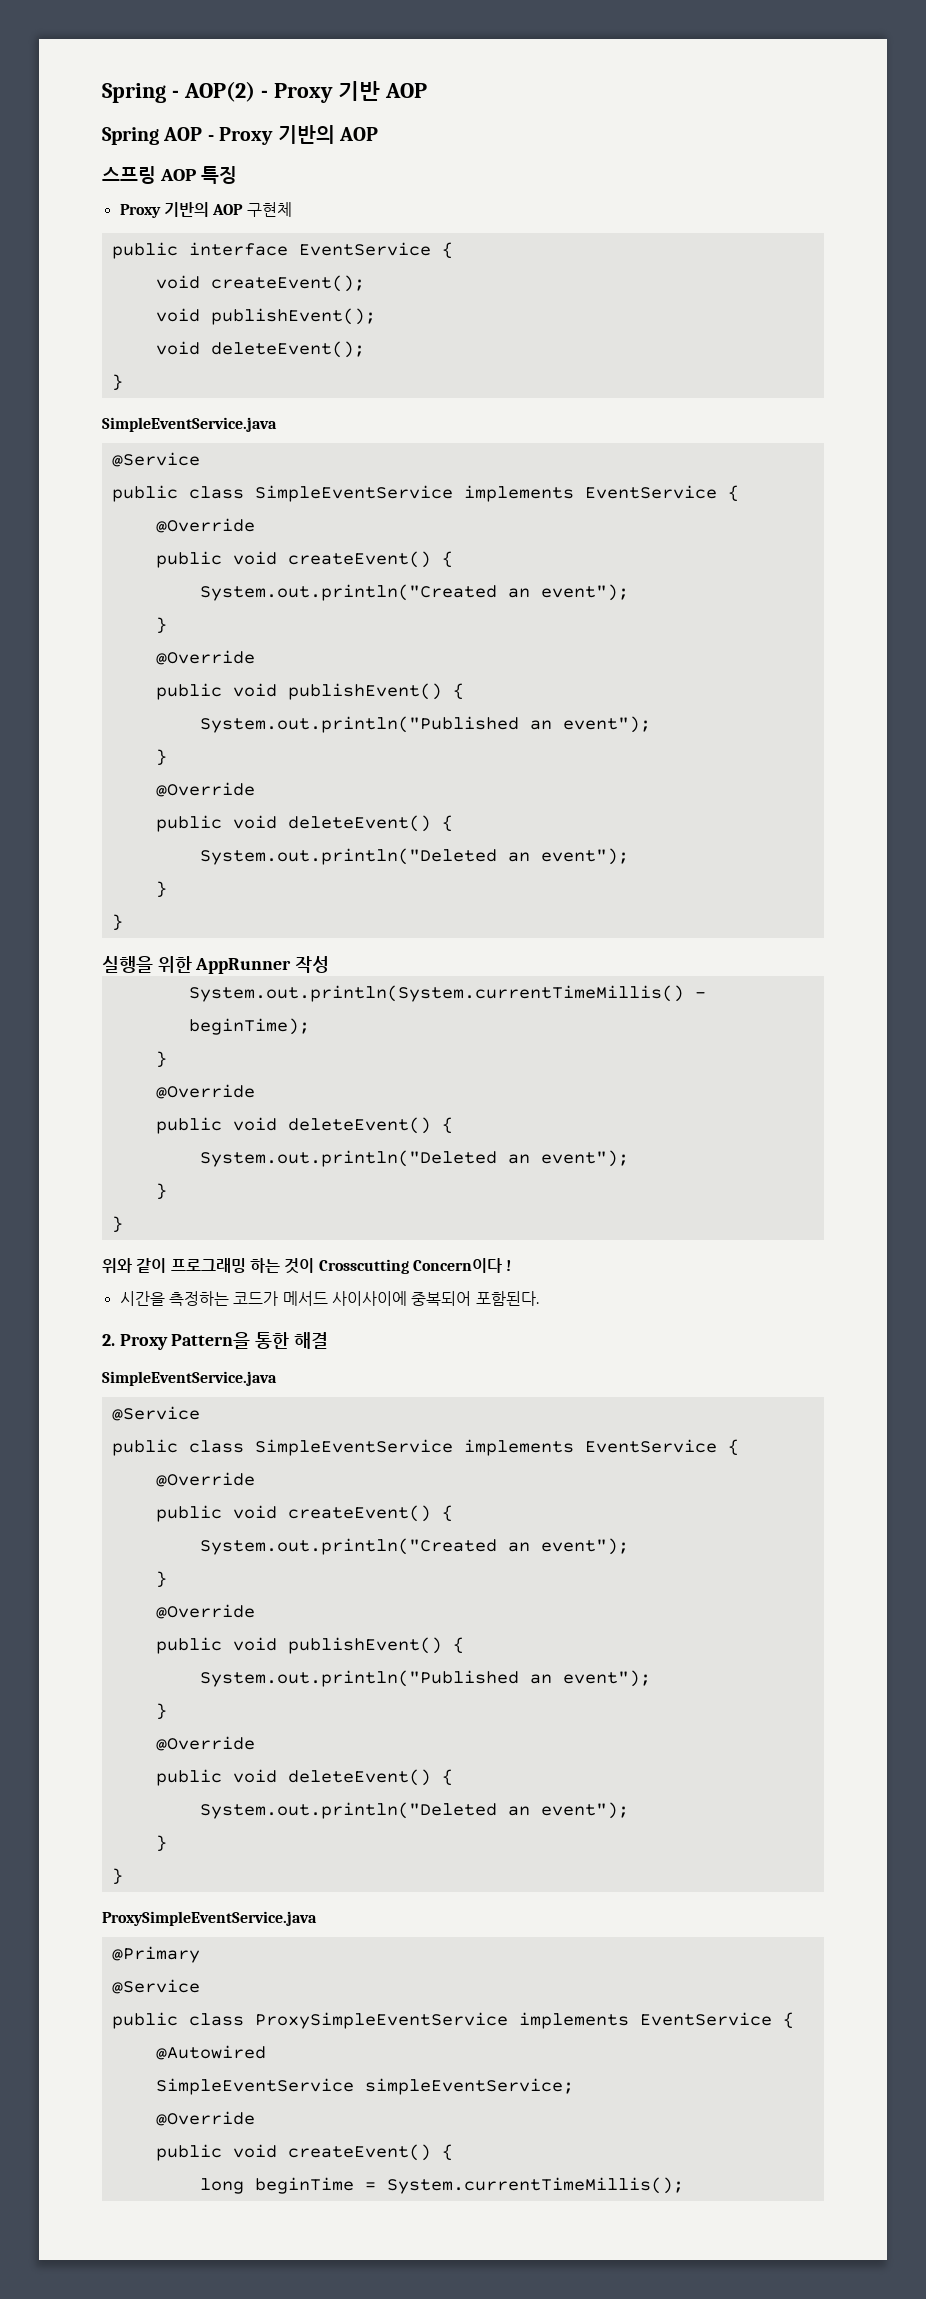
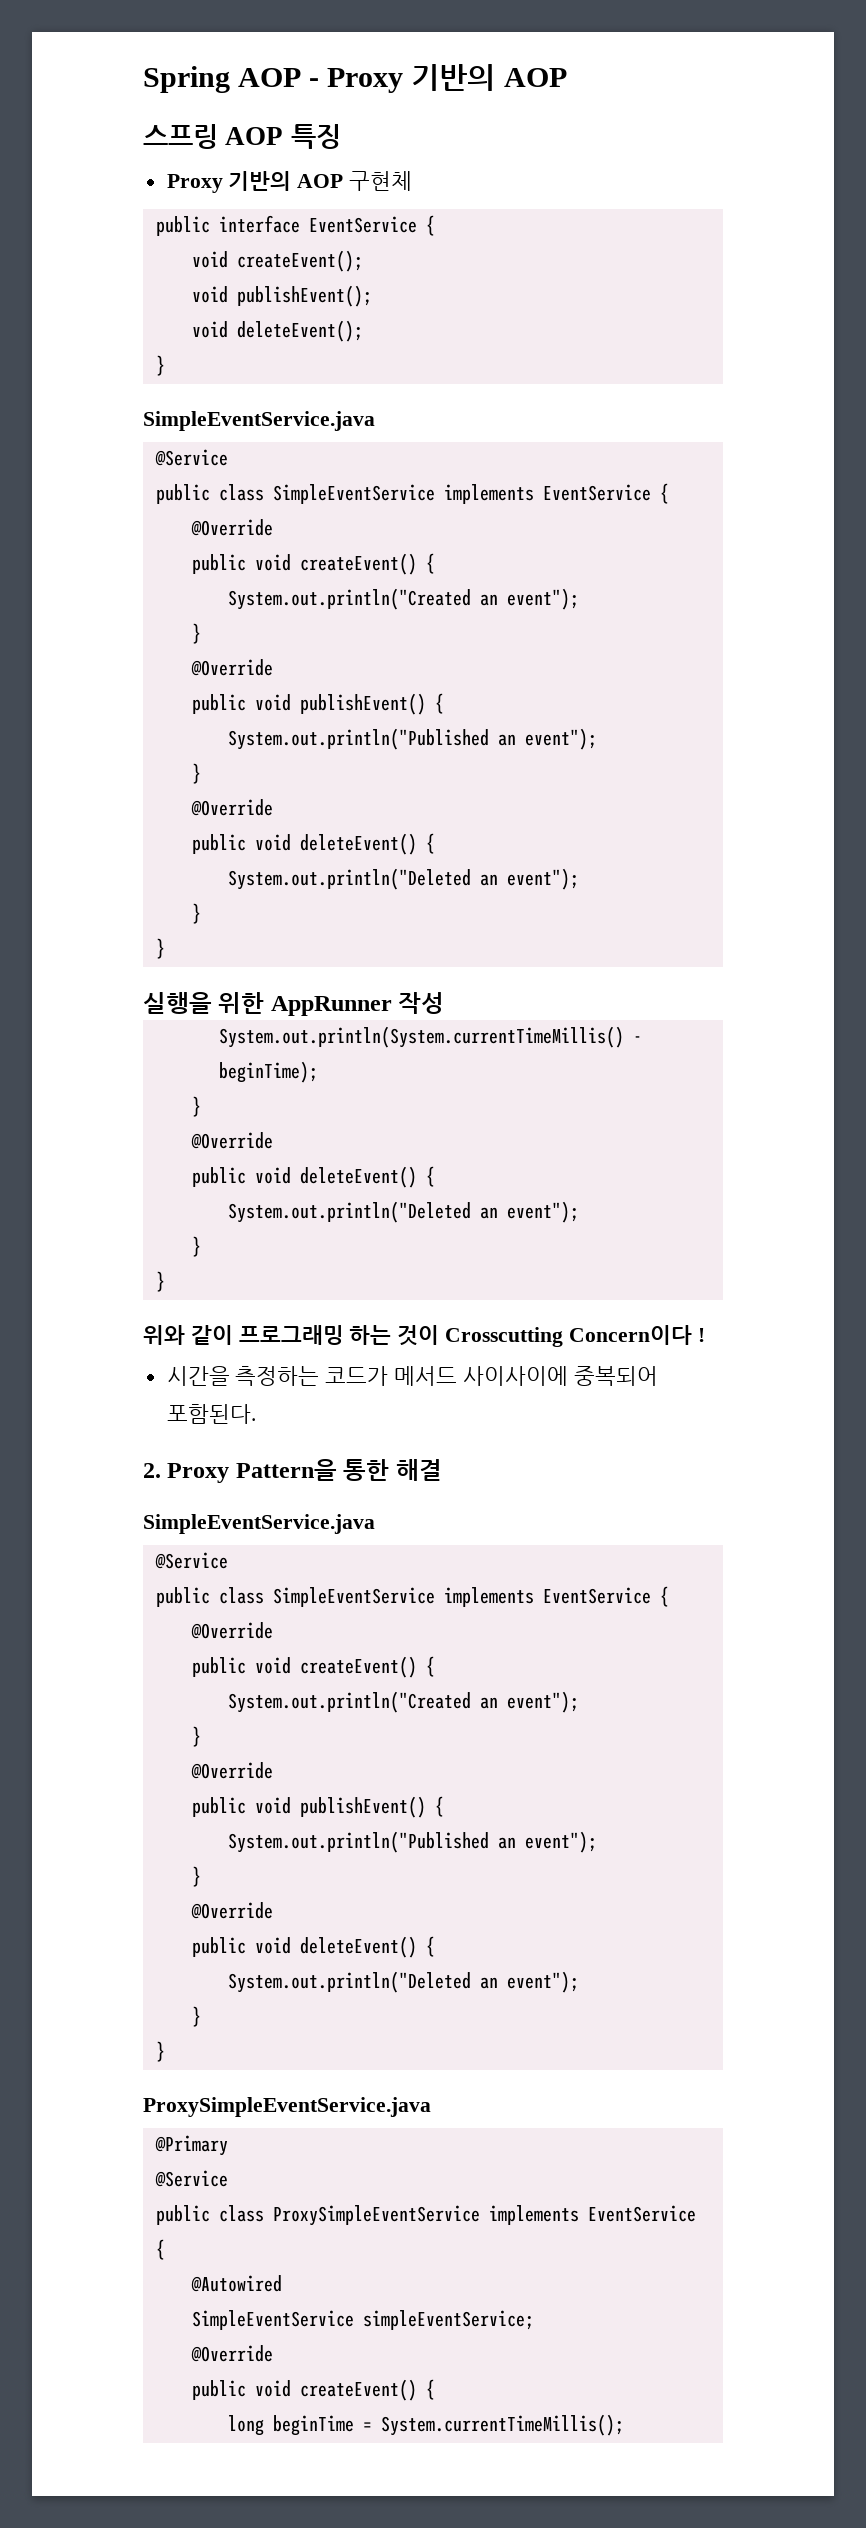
- Spring - AOP(2) - Proxy 기반 AOP

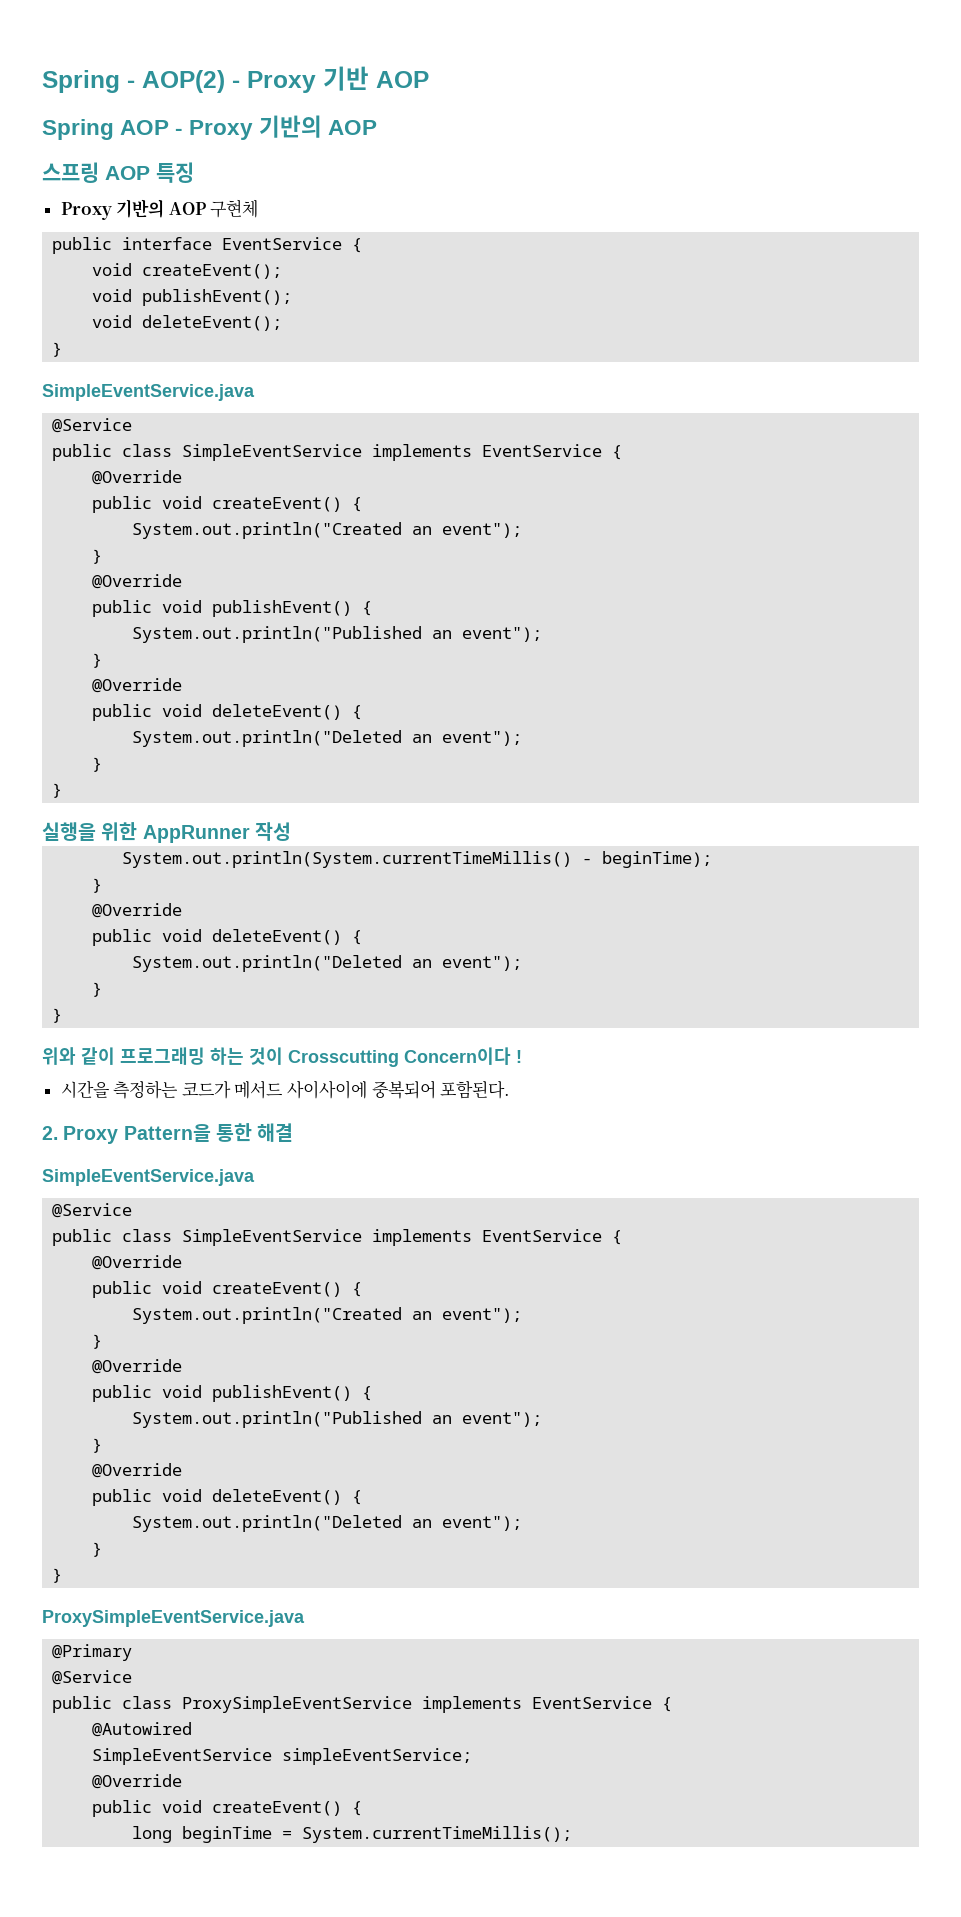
+ Spring - AOP(2) - Proxy 기반 AOP

